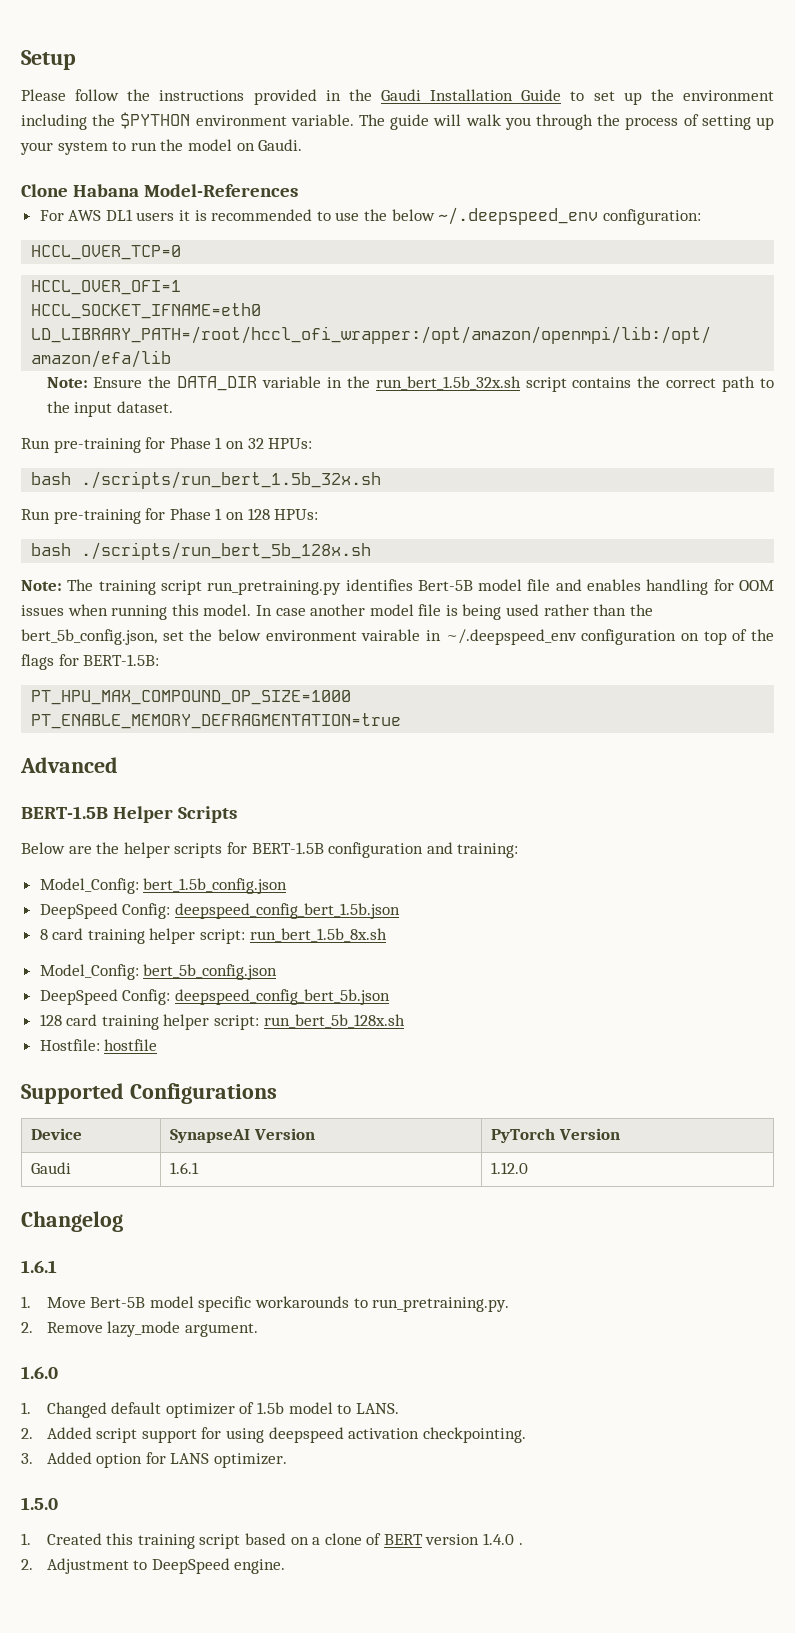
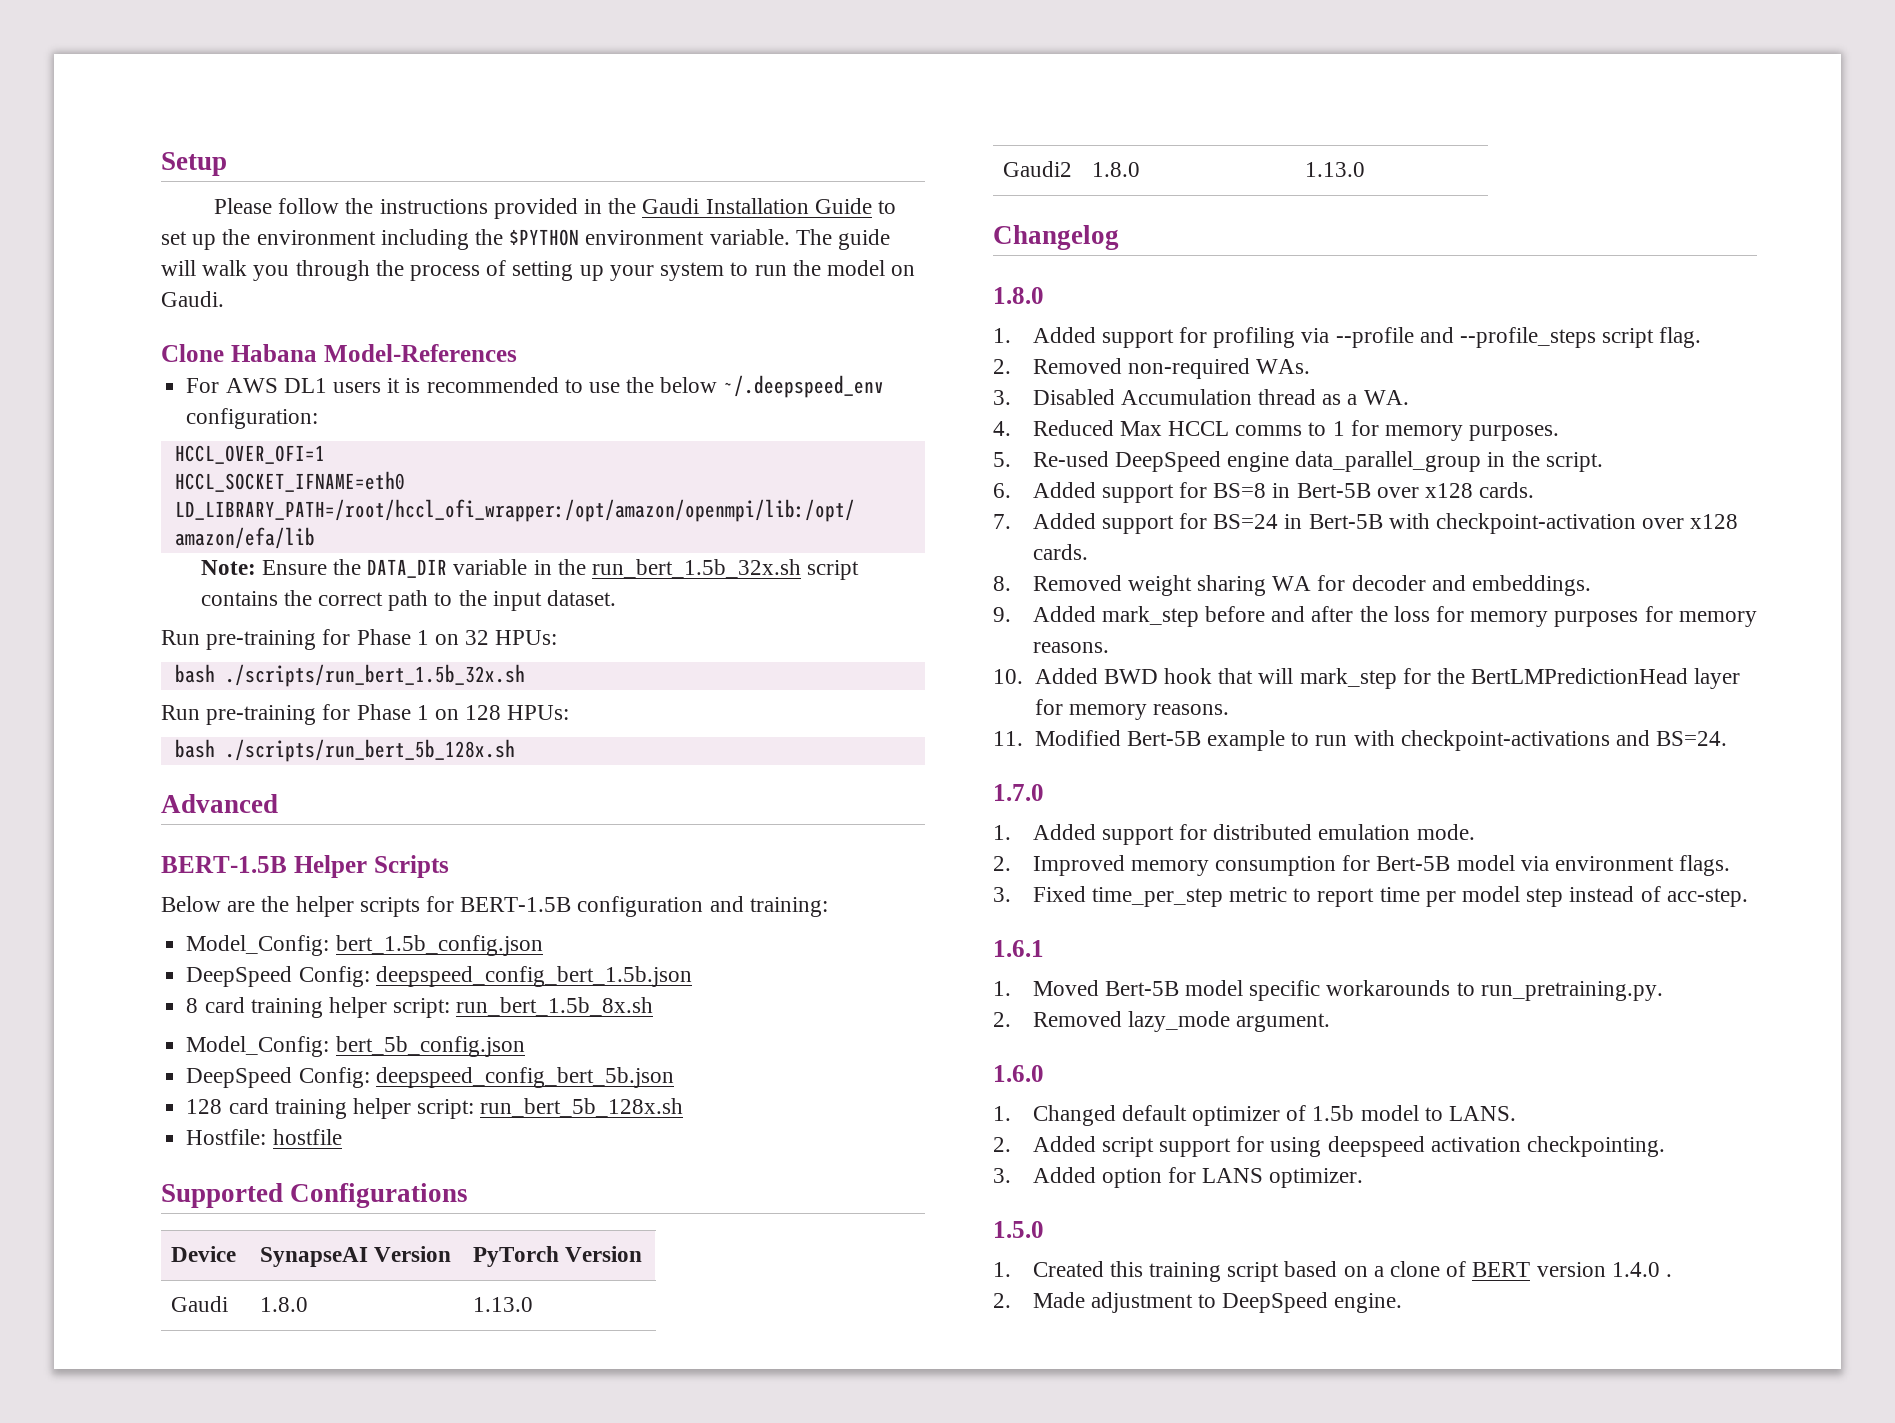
- HCCL_OVER_TCP=0
- Note: The training script run_pretraining.py identifies Bert-5B model file and enables handling for OOM issues when running this model. In case another model file is being used rather than the bert_5b_config.json, set the below environment vairable in ~/.deepspeed_env configuration on top of the flags for BERT-1.5B:
- PT_HPU_MAX_COMPOUND_OP_SIZE=1000
- PT_ENABLE_MEMORY_DEFRAGMENTATION=true
- Gaudi | 1.6.1 | 1.12.0
+ Gaudi | 1.8.0 | 1.13.0
+ Gaudi2 | 1.8.0 | 1.13.0
  Changelog
+ 1.8.0
+ 1. Added support for profiling via --profile and --profile_steps script flag.
+ 2. Removed non-required WAs.
+ 3. Disabled Accumulation thread as a WA.
+ 4. Reduced Max HCCL comms to 1 for memory purposes.
+ 5. Re-used DeepSpeed engine data_parallel_group in the script.
+ 6. Added support for BS=8 in Bert-5B over x128 cards.
+ 7. Added support for BS=24 in Bert-5B with checkpoint-activation over x128 cards.
+ 8. Removed weight sharing WA for decoder and embeddings.
+ 9. Added mark_step before and after the loss for memory purposes for memory reasons.
+ 10. Added BWD hook that will mark_step for the BertLMPredictionHead layer for memory reasons.
+ 11. Modified Bert-5B example to run with checkpoint-activations and BS=24.
+ 1.7.0
+ 1. Added support for distributed emulation mode.
+ 2. Improved memory consumption for Bert-5B model via environment flags.
+ 3. Fixed time_per_step metric to report time per model step instead of acc-step.
- 1. Move Bert-5B model specific workarounds to run_pretraining.py.
+ 1. Moved Bert-5B model specific workarounds to run_pretraining.py.
- 2. Remove lazy_mode argument.
+ 2. Removed lazy_mode argument.
- 2. Adjustment to DeepSpeed engine.
+ 2. Made adjustment to DeepSpeed engine.

